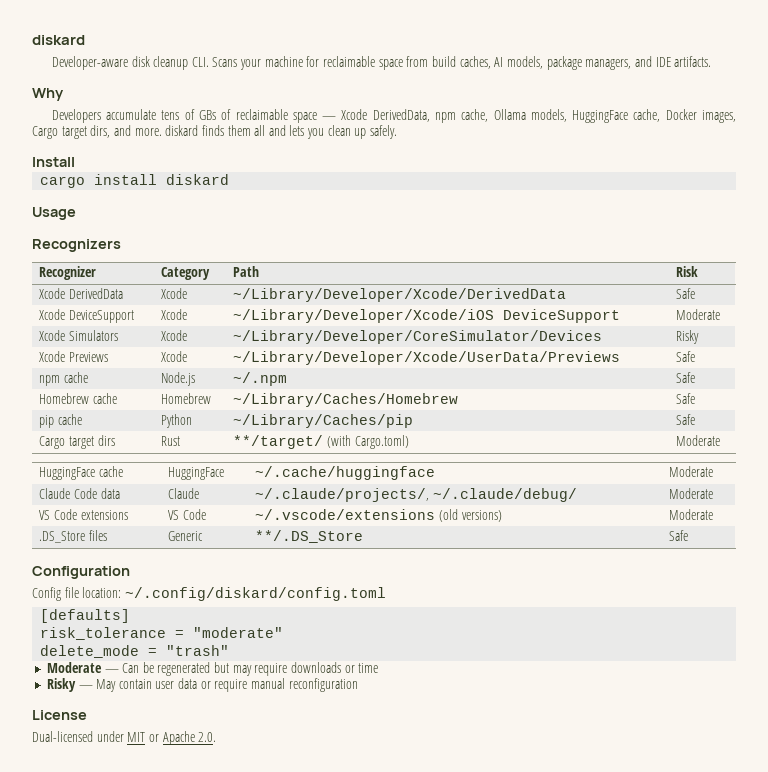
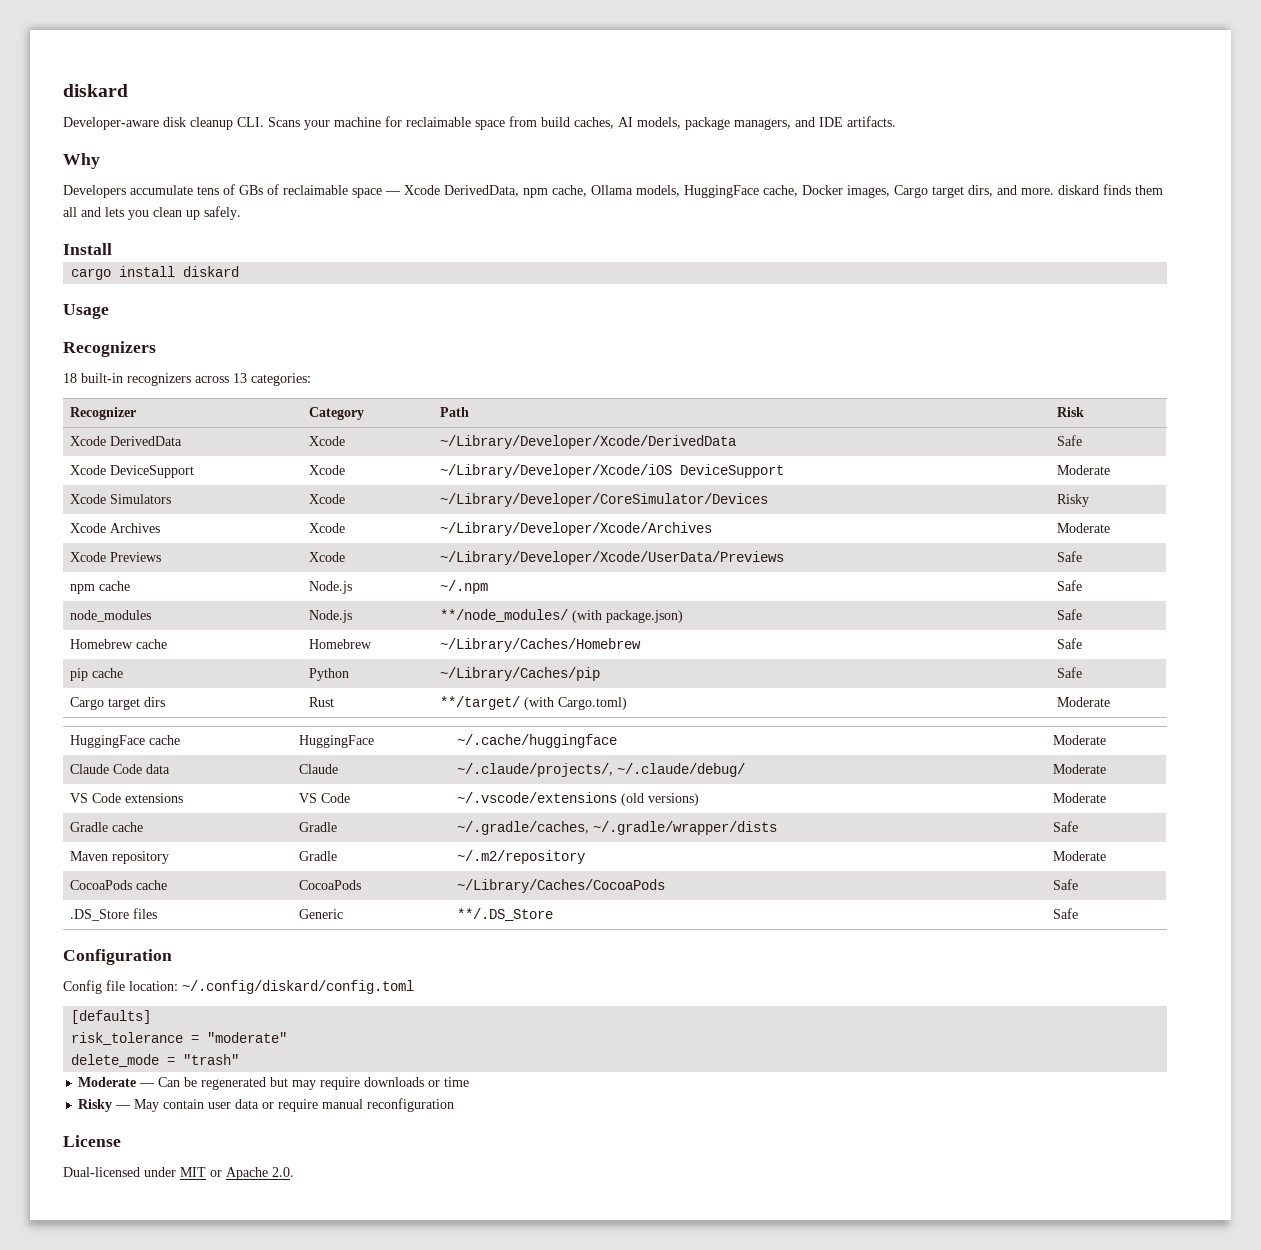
+ 18 built-in recognizers across 13 categories:
+ Xcode Archives | Xcode | ~/Library/Developer/Xcode/Archives | Moderate
+ node_modules | Node.js | **/node_modules/ (with package.json) | Safe
+ Gradle cache | Gradle | ~/.gradle/caches, ~/.gradle/wrapper/dists | Safe
+ Maven repository | Gradle | ~/.m2/repository | Moderate
+ CocoaPods cache | CocoaPods | ~/Library/Caches/CocoaPods | Safe

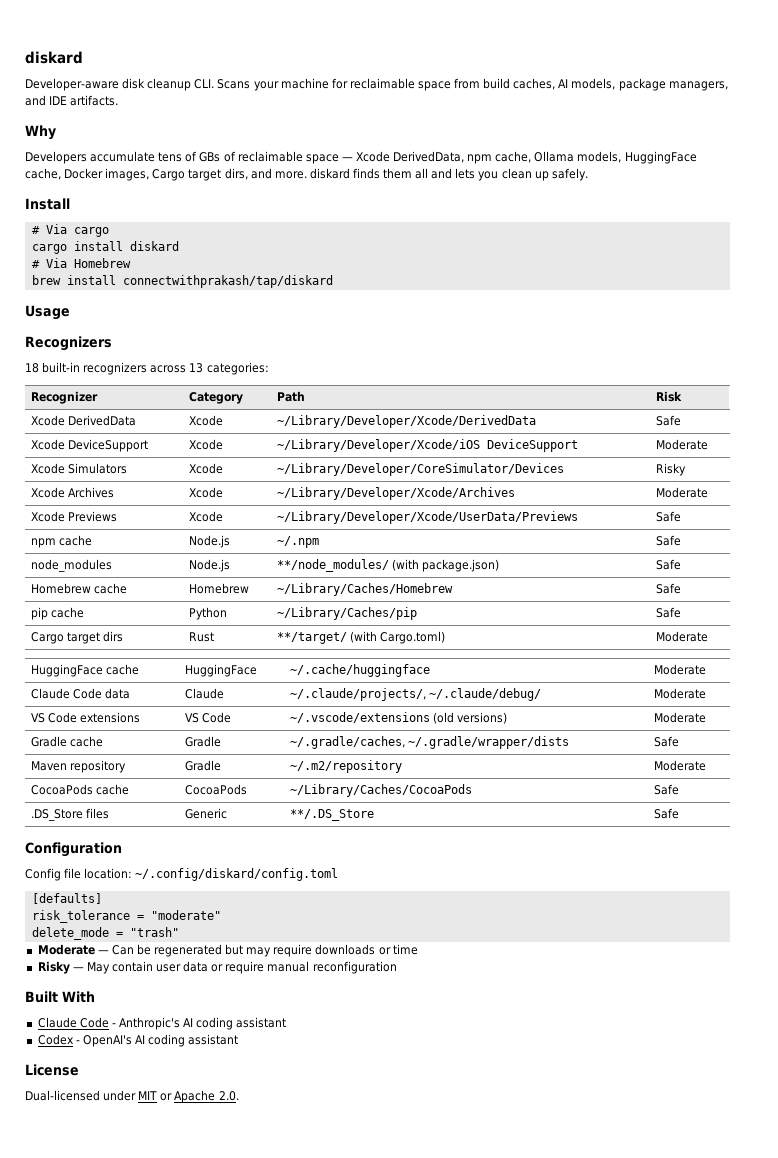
+ # Via cargo
+ # Via Homebrew
+ brew install connectwithprakash/tap/diskard
+ Built With
+ Claude Code - Anthropic's AI coding assistant
+ Codex - OpenAI's AI coding assistant

